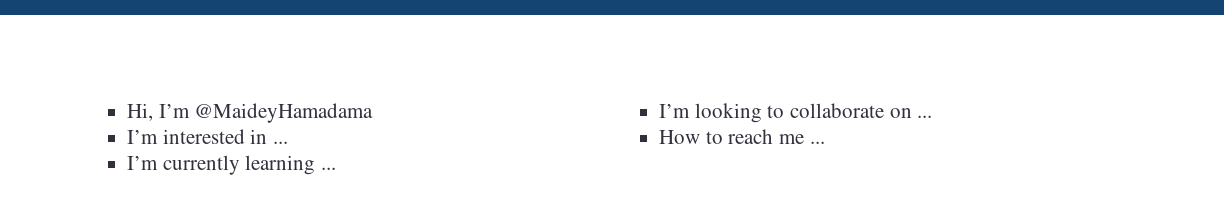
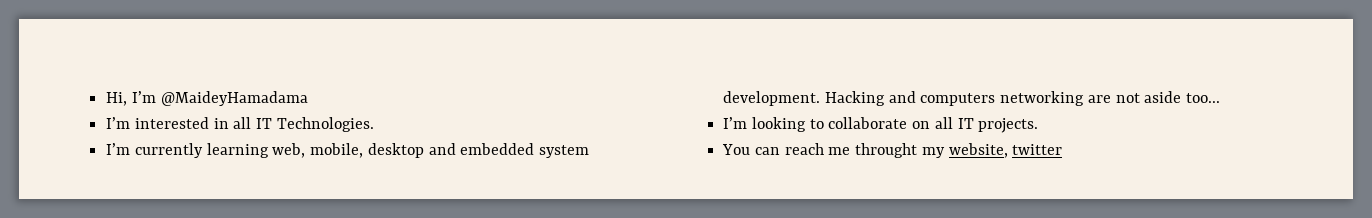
- I’m interested in ...
+ I’m interested in all IT Technologies.
- I’m currently learning ...
+ I’m currently learning web, mobile, desktop and embedded system development. Hacking and computers networking are not aside too...
- I’m looking to collaborate on ...
- How to reach me ...
+ I’m looking to collaborate on all IT projects.
+ You can reach me throught my website, twitter

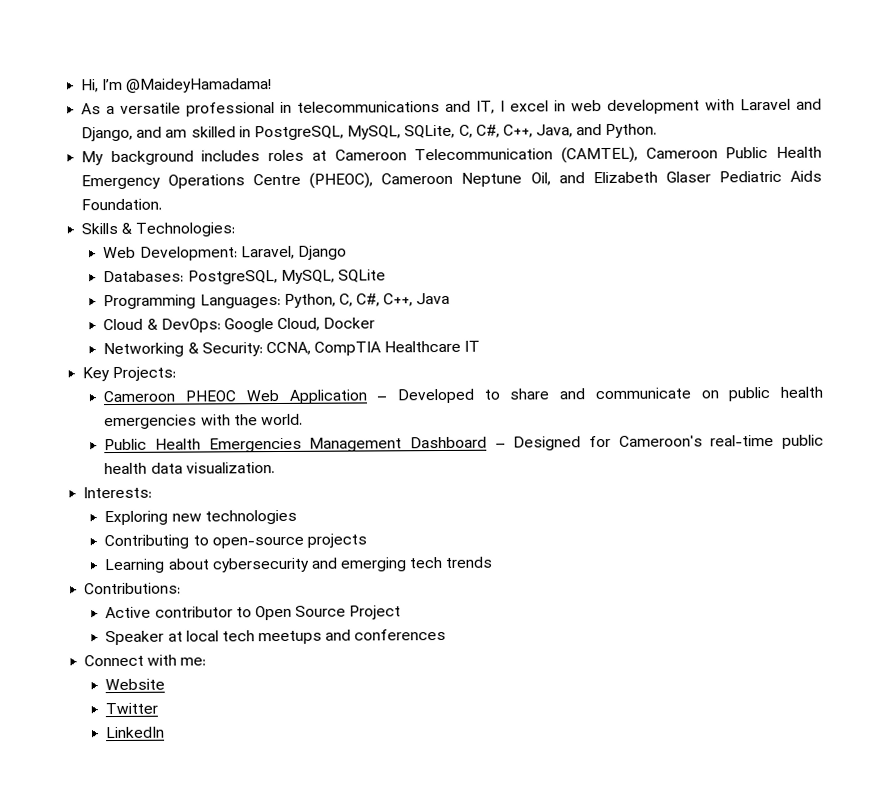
- Hi, I’m @MaideyHamadama
- I’m interested in all IT Technologies.
- I’m currently learning web, mobile, desktop and embedded system development. Hacking and computers networking are not aside too...
- I’m looking to collaborate on all IT projects.
- You can reach me throught my website, twitter
+ Hi, I’m @MaideyHamadama!
+ As a versatile professional in telecommunications and IT, I excel in web development with Laravel and Django, and am skilled in PostgreSQL, MySQL, SQLite, C, C#, C++, Java, and Python.
+ My background includes roles at Cameroon Telecommunication (CAMTEL), Cameroon Public Health Emergency Operations Centre (PHEOC), Cameroon Neptune Oil, and Elizabeth Glaser Pediatric Aids Foundation.
+ Skills & Technologies:
+ Web Development: Laravel, Django
+ Databases: PostgreSQL, MySQL, SQLite
+ Programming Languages: Python, C, C#, C++, Java
+ Cloud & DevOps: Google Cloud, Docker
+ Networking & Security: CCNA, CompTIA Healthcare IT
+ Key Projects:
+ Cameroon PHEOC Web Application – Developed to share and communicate on public health emergencies with the world.
+ Public Health Emergencies Management Dashboard – Designed for Cameroon's real-time public health data visualization.
+ Interests:
+ Exploring new technologies
+ Contributing to open-source projects
+ Learning about cybersecurity and emerging tech trends
+ Contributions:
+ Active contributor to Open Source Project
+ Speaker at local tech meetups and conferences
+ Connect with me:
+ Website
+ Twitter
+ LinkedIn

